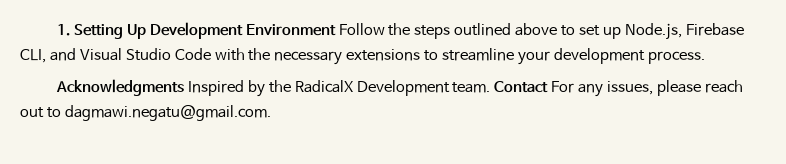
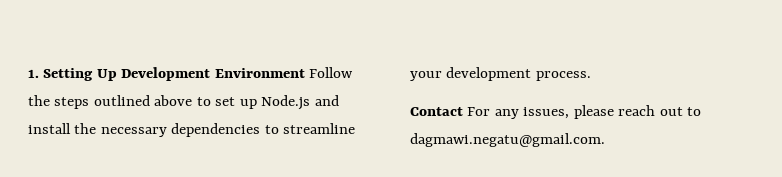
- 1. Setting Up Development Environment Follow the steps outlined above to set up Node.js, Firebase CLI, and Visual Studio Code with the necessary extensions to streamline your development process.
+ 1. Setting Up Development Environment Follow the steps outlined above to set up Node.js and install the necessary dependencies to streamline your development process.
- Acknowledgments Inspired by the RadicalX Development team.

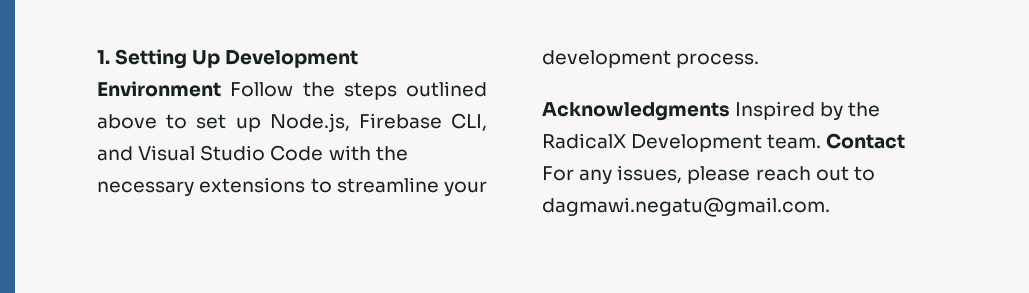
- 1. Setting Up Development Environment Follow the steps outlined above to set up Node.js and install the necessary dependencies to streamline your development process.
+ 1. Setting Up Development Environment Follow the steps outlined above to set up Node.js, Firebase CLI, and Visual Studio Code with the necessary extensions to streamline your development process.
+ Acknowledgments Inspired by the RadicalX Development team.

